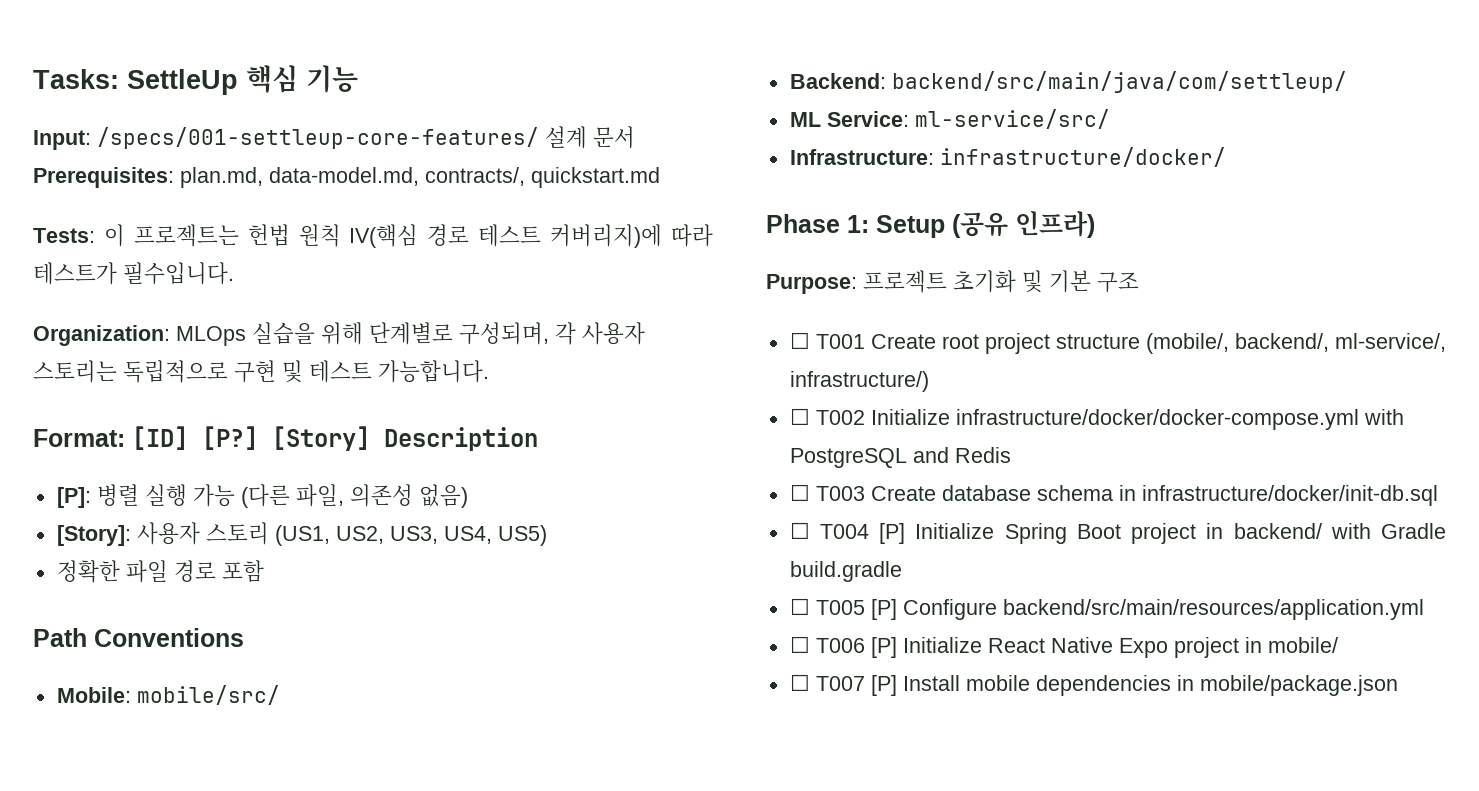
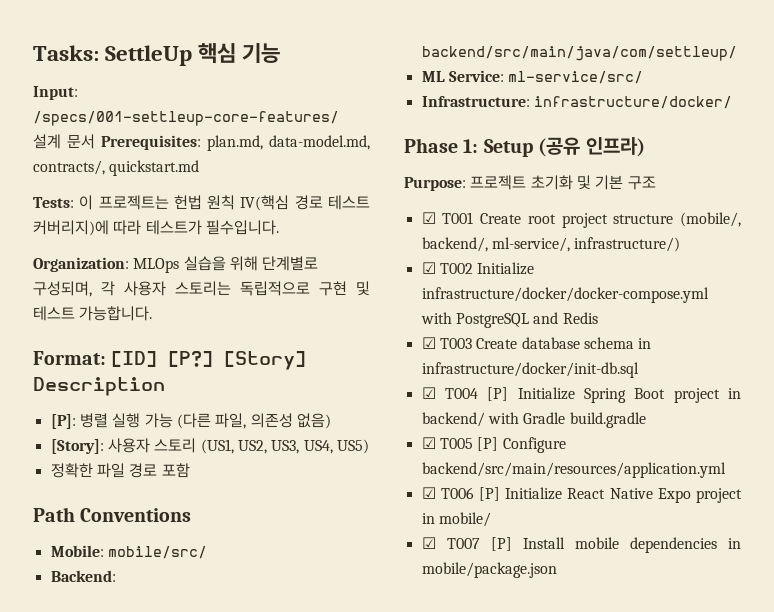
- ☐ T001 Create root project structure (mobile/, backend/, ml-service/, infrastructure/)
+ ☑ T001 Create root project structure (mobile/, backend/, ml-service/, infrastructure/)
- ☐ T002 Initialize infrastructure/docker/docker-compose.yml with PostgreSQL and Redis
+ ☑ T002 Initialize infrastructure/docker/docker-compose.yml with PostgreSQL and Redis
- ☐ T003 Create database schema in infrastructure/docker/init-db.sql
+ ☑ T003 Create database schema in infrastructure/docker/init-db.sql
- ☐ T004 [P] Initialize Spring Boot project in backend/ with Gradle build.gradle
+ ☑ T004 [P] Initialize Spring Boot project in backend/ with Gradle build.gradle
- ☐ T005 [P] Configure backend/src/main/resources/application.yml
+ ☑ T005 [P] Configure backend/src/main/resources/application.yml
- ☐ T006 [P] Initialize React Native Expo project in mobile/
+ ☑ T006 [P] Initialize React Native Expo project in mobile/
- ☐ T007 [P] Install mobile dependencies in mobile/package.json
+ ☑ T007 [P] Install mobile dependencies in mobile/package.json

